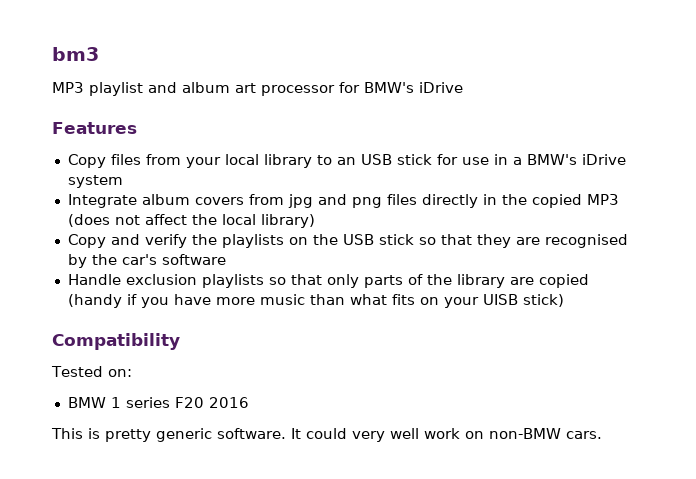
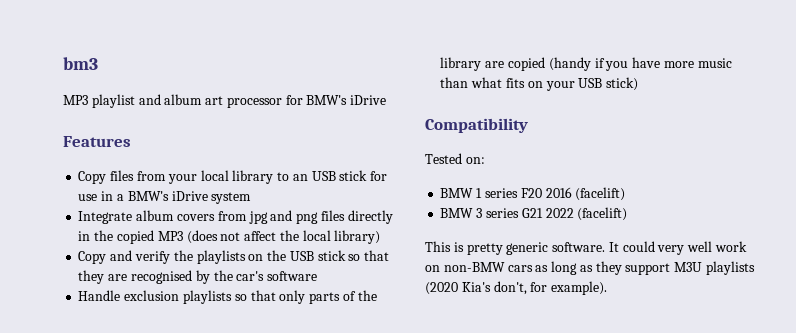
- Handle exclusion playlists so that only parts of the library are copied (handy if you have more music than what fits on your UISB stick)
+ Handle exclusion playlists so that only parts of the library are copied (handy if you have more music than what fits on your USB stick)
- BMW 1 series F20 2016
+ BMW 1 series F20 2016 (facelift)
+ BMW 3 series G21 2022 (facelift)
- It could very well work on non-BMW cars.
+ It could very well work on non-BMW cars as long as they support M3U playlists (2020 Kia's don't, for example).

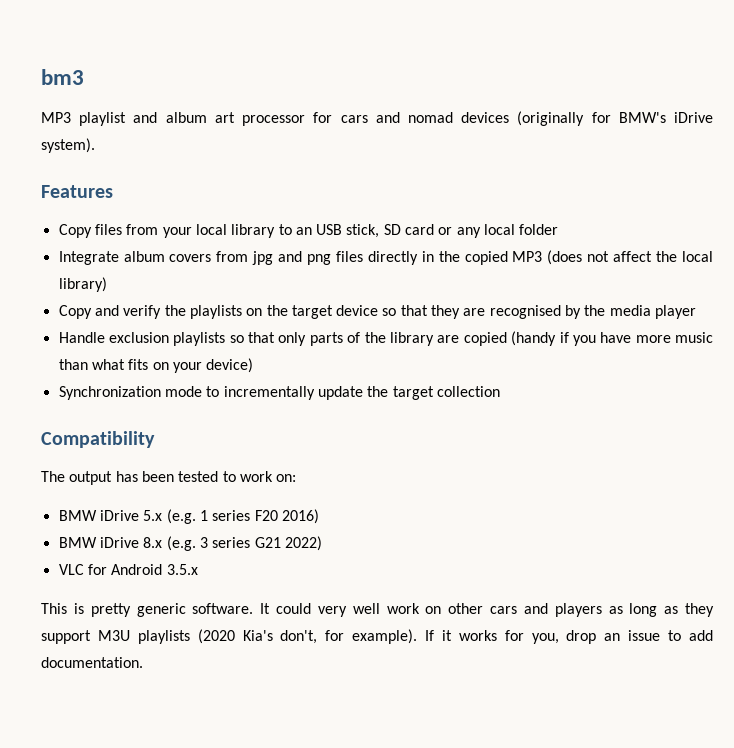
- MP3 playlist and album art processor for BMW's iDrive
+ MP3 playlist and album art processor for cars and nomad devices (originally for BMW's iDrive system).
- Copy files from your local library to an USB stick for use in a BMW's iDrive system
+ Copy files from your local library to an USB stick, SD card or any local folder
- Copy and verify the playlists on the USB stick so that they are recognised by the car's software
+ Copy and verify the playlists on the target device so that they are recognised by the media player
- Handle exclusion playlists so that only parts of the library are copied (handy if you have more music than what fits on your USB stick)
+ Handle exclusion playlists so that only parts of the library are copied (handy if you have more music than what fits on your device)
+ Synchronization mode to incrementally update the target collection
  Compatibility
- Tested on:
+ The output has been tested to work on:
- BMW 1 series F20 2016 (facelift)
- BMW 3 series G21 2022 (facelift)
+ BMW iDrive 5.x (e.g. 1 series F20 2016)
+ BMW iDrive 8.x (e.g. 3 series G21 2022)
+ VLC for Android 3.5.x
- It could very well work on non-BMW cars as long as they support M3U playlists (2020 Kia's don't, for example).
+ It could very well work on other cars and players as long as they support M3U playlists (2020 Kia's don't, for example).
+ If it works for you, drop an issue to add documentation.

